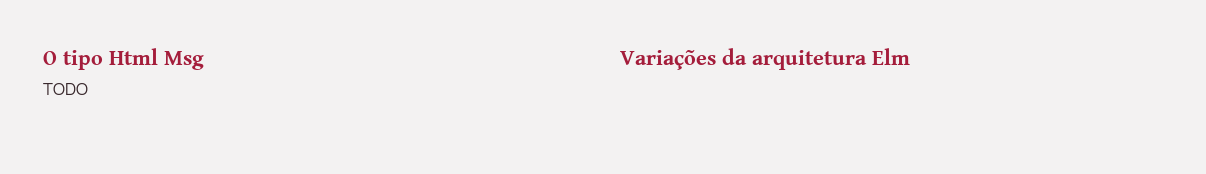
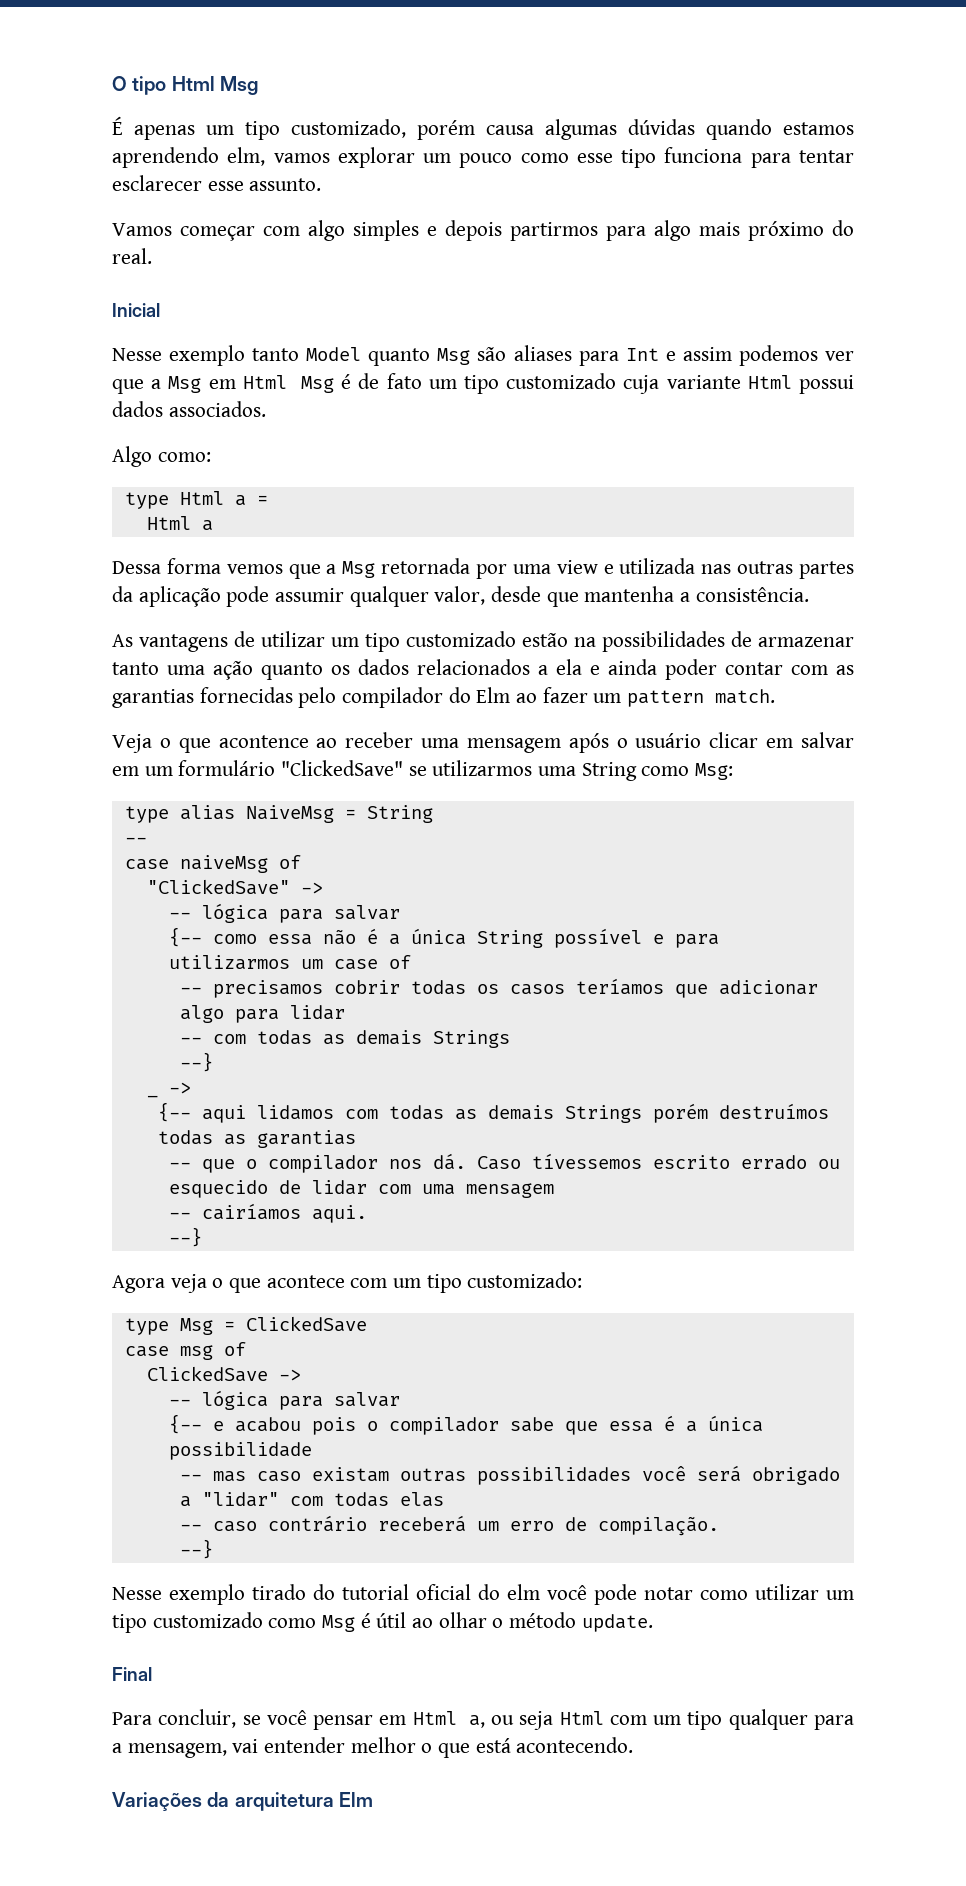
- TODO
+ É apenas um tipo customizado, porém causa algumas dúvidas quando estamos aprendendo elm, vamos explorar um pouco como esse tipo funciona para tentar esclarecer esse assunto.
+ Vamos começar com algo simples e depois partirmos para algo mais próximo do real.
+ Inicial
+ Nesse exemplo tanto Model quanto Msg são aliases para Int e assim podemos ver que a Msg em Html Msg é de fato um tipo customizado cuja variante Html possui dados associados.
+ Algo como:
+ type Html a =
+ Html a
+ Dessa forma vemos que a Msg retornada por uma view e utilizada nas outras partes da aplicação pode assumir qualquer valor, desde que mantenha a consistência.
+ As vantagens de utilizar um tipo customizado estão na possibilidades de armazenar tanto uma ação quanto os dados relacionados a ela e ainda poder contar com as garantias fornecidas pelo compilador do Elm ao fazer um pattern match.
+ Veja o que acontence ao receber uma mensagem após o usuário clicar em salvar em um formulário "ClickedSave" se utilizarmos uma String como Msg:
+ type alias NaiveMsg = String
+ --
+ case naiveMsg of
+ "ClickedSave" ->
+ -- lógica para salvar
+ {-- como essa não é a única String possível e para utilizarmos um case of
+ -- precisamos cobrir todas os casos teríamos que adicionar algo para lidar
+ -- com todas as demais Strings
+ --}
+ _ ->
+ {-- aqui lidamos com todas as demais Strings porém destruímos todas as garantias
+ -- que o compilador nos dá. Caso tívessemos escrito errado ou esquecido de lidar com uma mensagem
+ -- cairíamos aqui.
+ --}
+ Agora veja o que acontece com um tipo customizado:
+ type Msg = ClickedSave
+ case msg of
+ ClickedSave ->
+ -- lógica para salvar
+ {-- e acabou pois o compilador sabe que essa é a única possibilidade
+ -- mas caso existam outras possibilidades você será obrigado a "lidar" com todas elas
+ -- caso contrário receberá um erro de compilação.
+ --}
+ Nesse exemplo tirado do tutorial oficial do elm você pode notar como utilizar um tipo customizado como Msg é útil ao olhar o método update.
+ Final
+ Para concluir, se você pensar em Html a, ou seja Html com um tipo qualquer para a mensagem, vai entender melhor o que está acontecendo.

